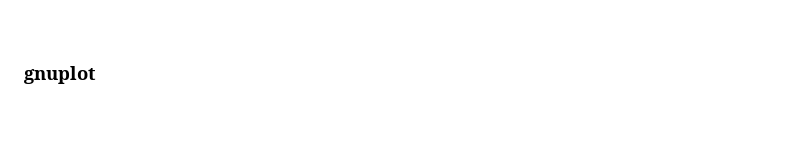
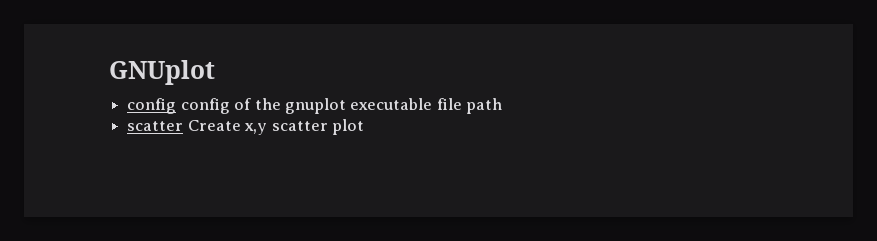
- gnuplot
+ GNUplot
+ config config of the gnuplot executable file path
+ scatter Create x,y scatter plot

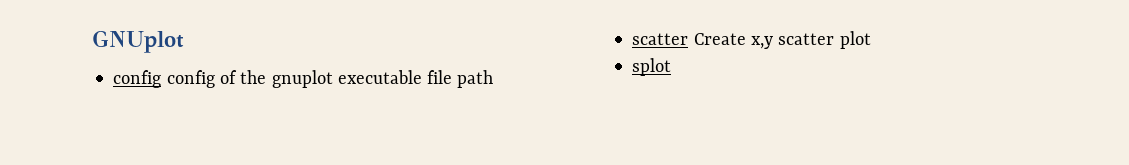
+ splot

